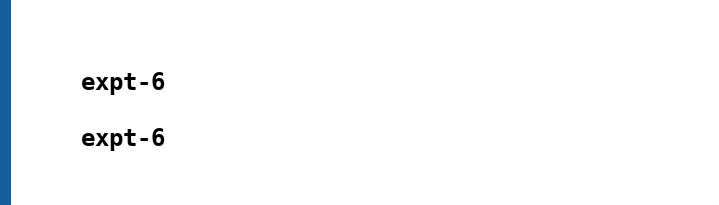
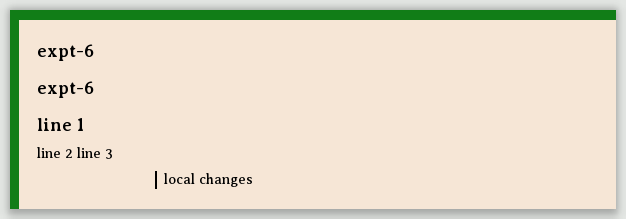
+ line 1
+ line 2 line 3
+ local changes

